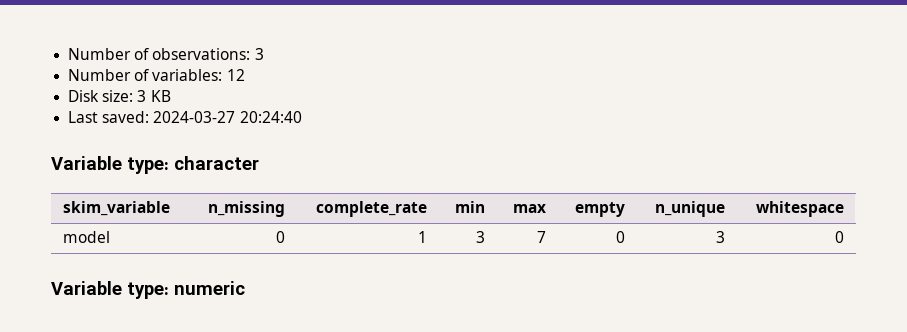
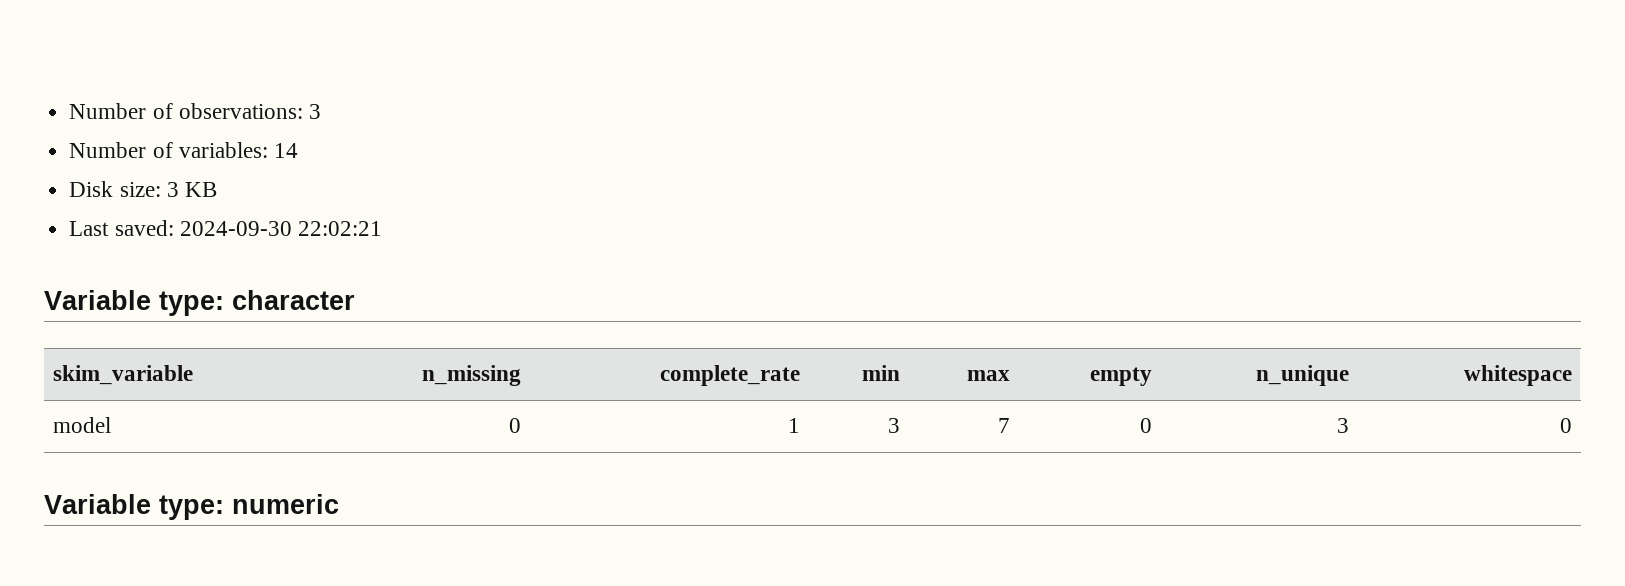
- Number of variables: 12
+ Number of variables: 14
- Last saved: 2024-03-27 20:24:40
+ Last saved: 2024-09-30 22:02:21

